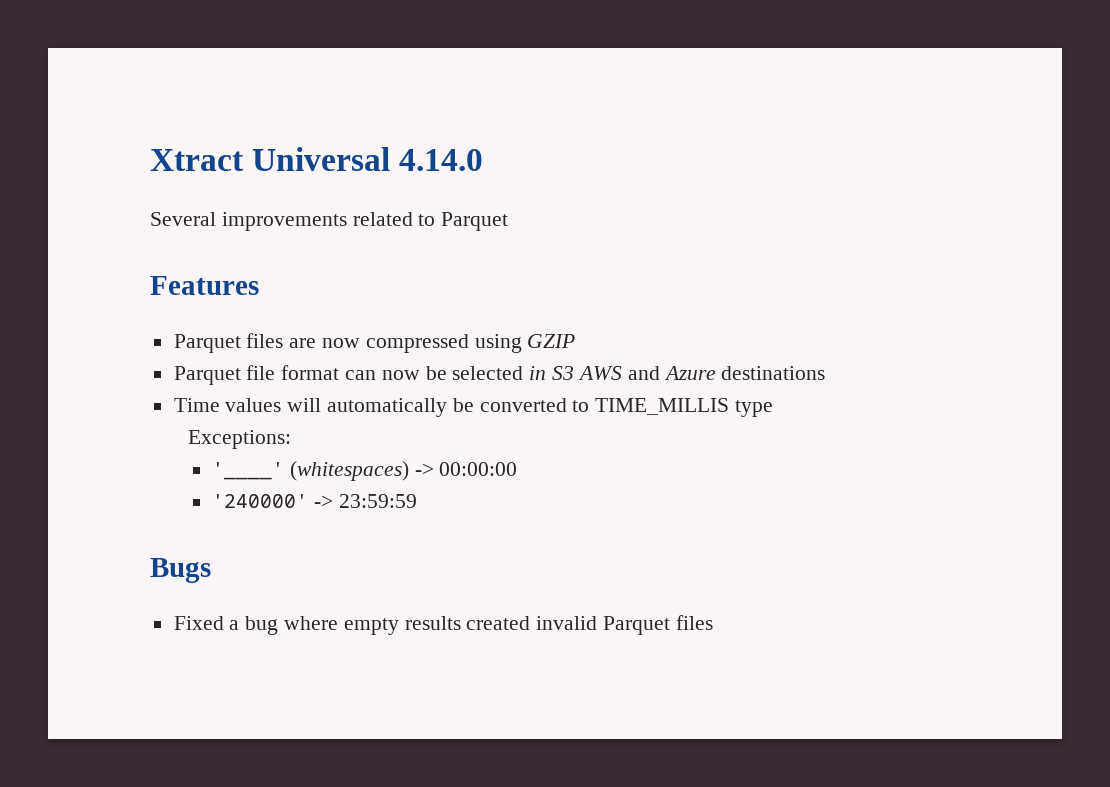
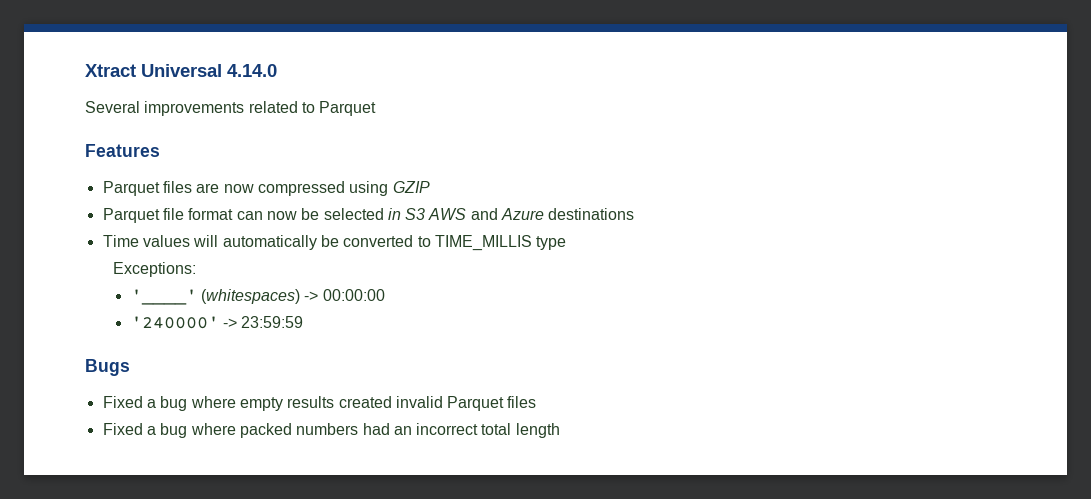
+ Fixed a bug where packed numbers had an incorrect total length

